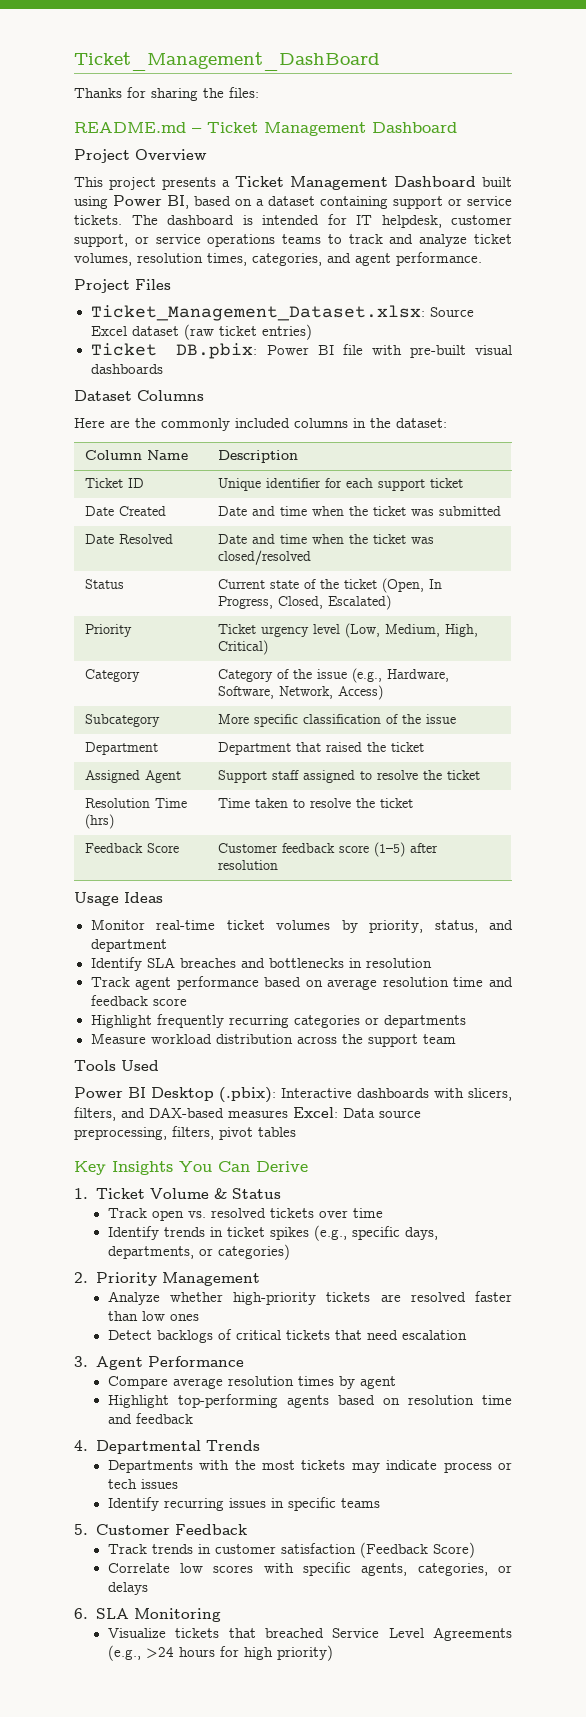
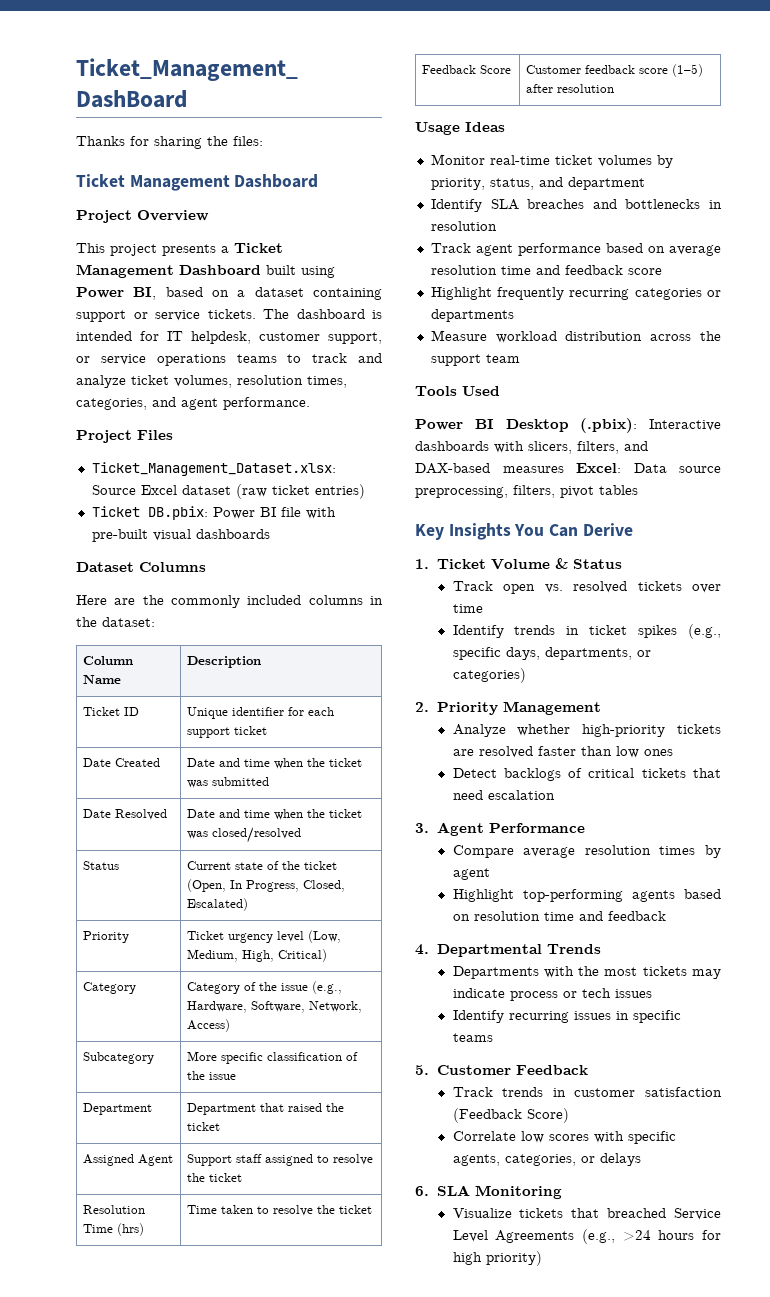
  Thanks for sharing the files:
- README.md – Ticket Management Dashboard
+ Ticket Management Dashboard

